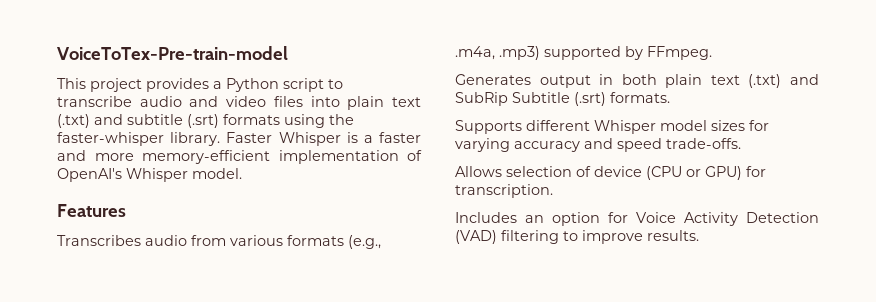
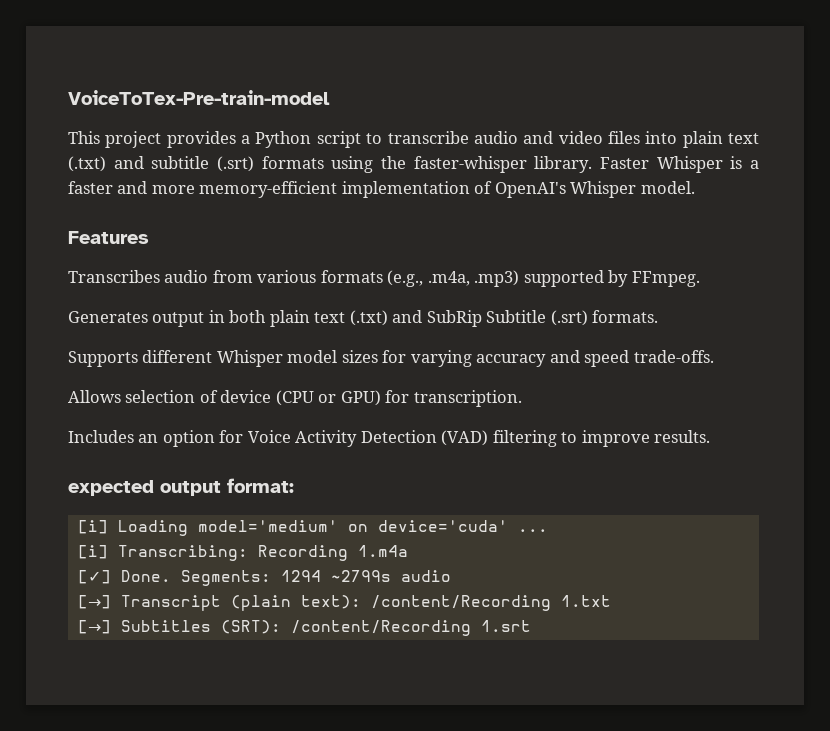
+ expected output format:
+ [i] Loading model='medium' on device='cuda' ...
+ [i] Transcribing: Recording 1.m4a
+ [✓] Done. Segments: 1294 ~2799s audio
+ [→] Transcript (plain text): /content/Recording 1.txt
+ [→] Subtitles (SRT): /content/Recording 1.srt

